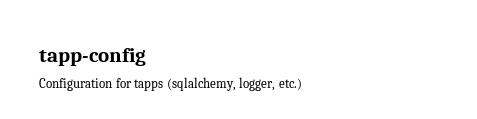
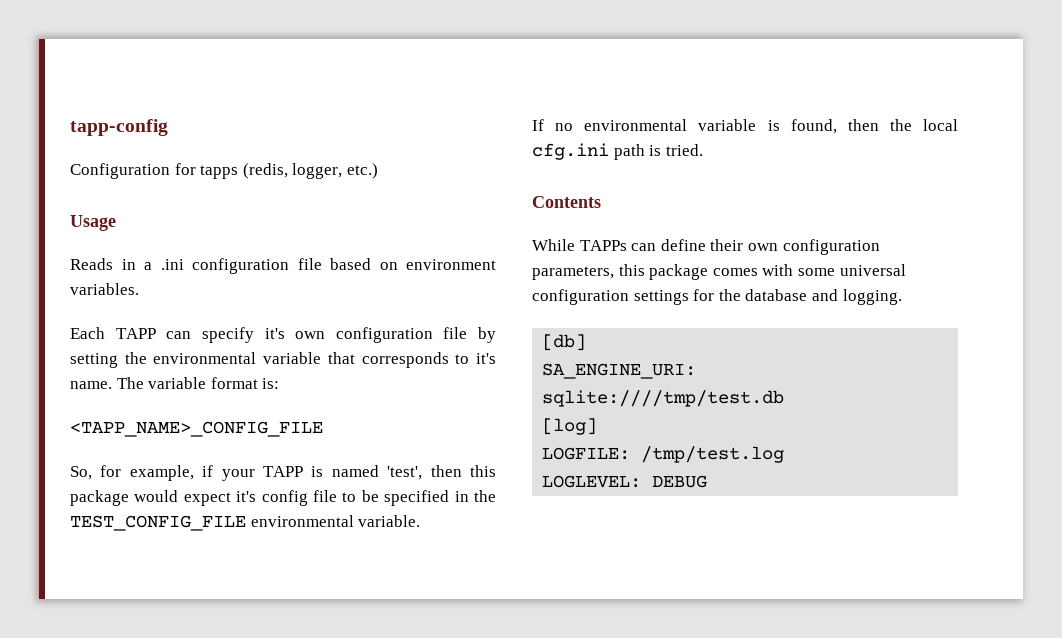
- Configuration for tapps (sqlalchemy, logger, etc.)
+ Configuration for tapps (redis, logger, etc.)
+ Usage
+ Reads in a .ini configuration file based on environment variables.
+ Each TAPP can specify it's own configuration file by setting the environmental variable that corresponds to it's name. The variable format is:
+ <TAPP_NAME>_CONFIG_FILE
+ So, for example, if your TAPP is named 'test', then this package would expect it's config file to be specified in the TEST_CONFIG_FILE environmental variable.
+ If no environmental variable is found, then the local cfg.ini path is tried.
+ Contents
+ While TAPPs can define their own configuration parameters, this package comes with some universal configuration settings for the database and logging.
+ [db]
+ SA_ENGINE_URI: sqlite:////tmp/test.db
+ [log]
+ LOGFILE: /tmp/test.log
+ LOGLEVEL: DEBUG

